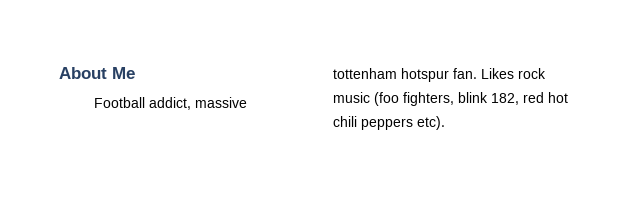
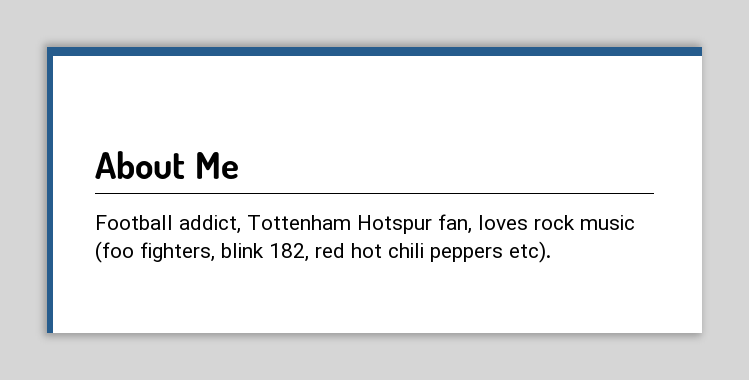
- Football addict, massive tottenham hotspur fan. Likes rock music (foo fighters, blink 182, red hot chili peppers etc).
+ Football addict, Tottenham Hotspur fan, loves rock music (foo fighters, blink 182, red hot chili peppers etc).

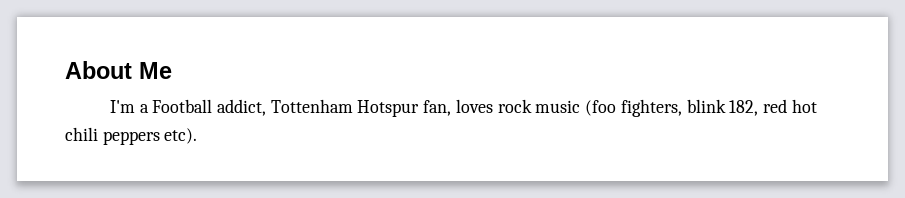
- Football addict, Tottenham Hotspur fan, loves rock music (foo fighters, blink 182, red hot chili peppers etc).
+ I'm a Football addict, Tottenham Hotspur fan, loves rock music (foo fighters, blink 182, red hot chili peppers etc).

